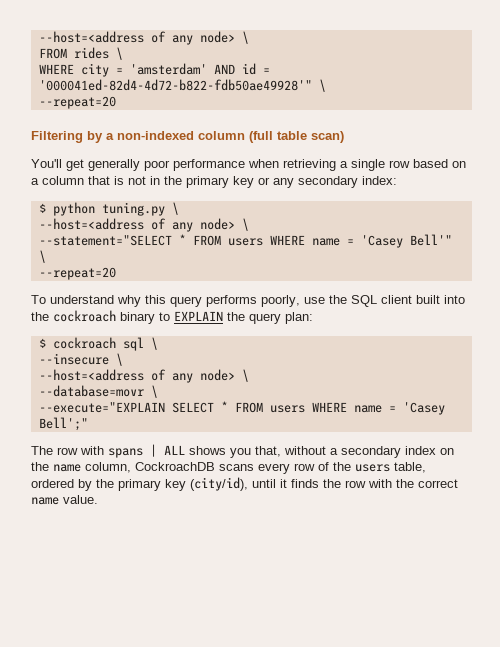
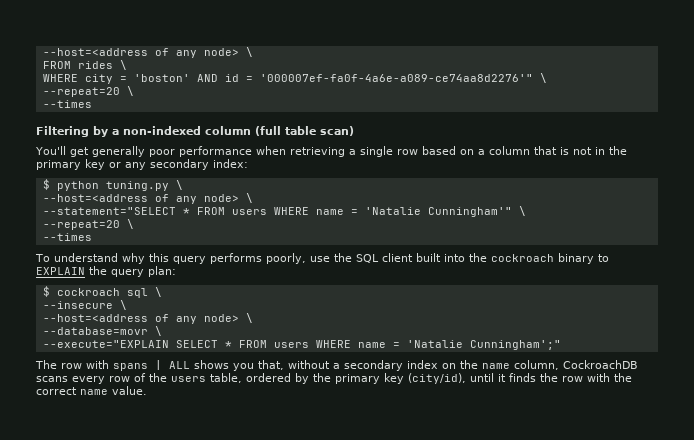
- WHERE city = 'amsterdam' AND id = '000041ed-82d4-4d72-b822-fdb50ae49928'" \
- --repeat=20
+ WHERE city = 'boston' AND id = '000007ef-fa0f-4a6e-a089-ce74aa8d2276'" \
+ --repeat=20 \
+ --times
- --statement="SELECT * FROM users WHERE name = 'Casey Bell'" \
- --repeat=20
+ --statement="SELECT * FROM users WHERE name = 'Natalie Cunningham'" \
+ --repeat=20 \
+ --times
- --execute="EXPLAIN SELECT * FROM users WHERE name = 'Casey Bell';"
+ --execute="EXPLAIN SELECT * FROM users WHERE name = 'Natalie Cunningham';"

